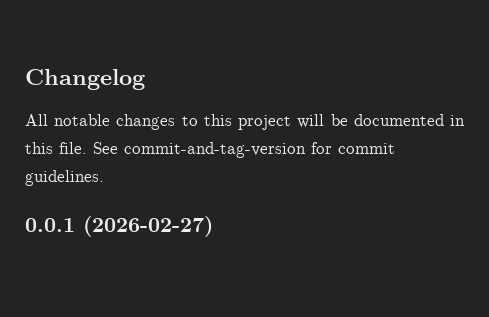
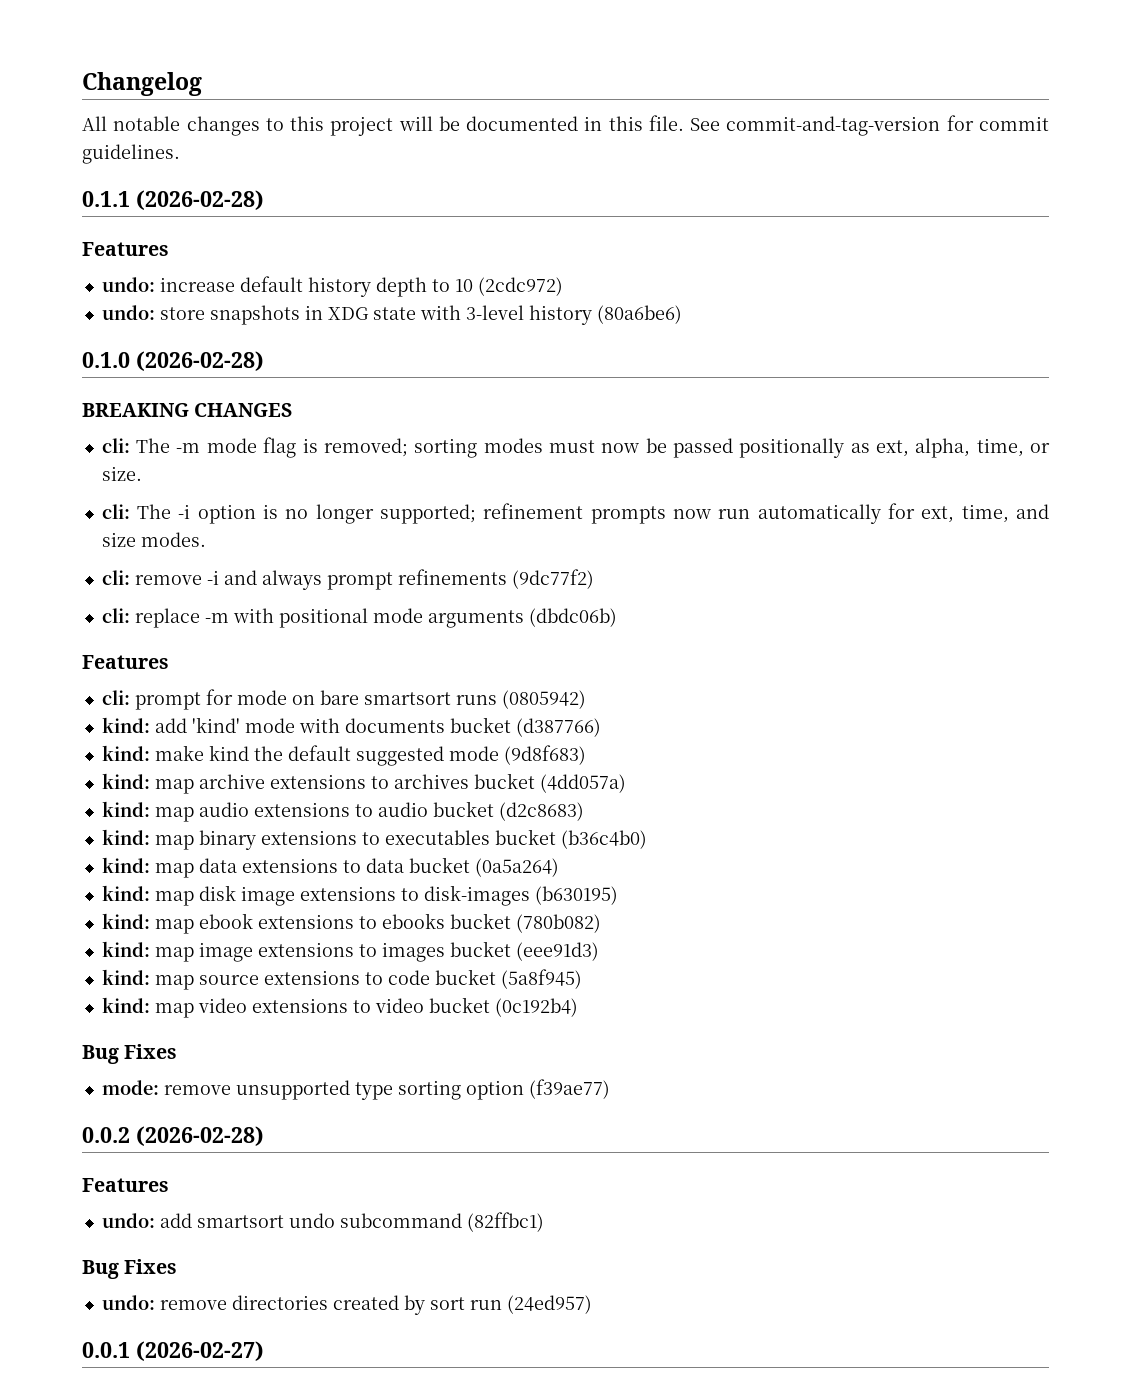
+ 0.1.1 (2026-02-28)
+ Features
+ undo: increase default history depth to 10 (2cdc972)
+ undo: store snapshots in XDG state with 3-level history (80a6be6)
+ 0.1.0 (2026-02-28)
+ BREAKING CHANGES
+ cli: The -m mode flag is removed; sorting modes must now be passed positionally as ext, alpha, time, or size.
+ cli: The -i option is no longer supported; refinement prompts now run automatically for ext, time, and size modes.
+ cli: remove -i and always prompt refinements (9dc77f2)
+ cli: replace -m with positional mode arguments (dbdc06b)
+ Features
+ cli: prompt for mode on bare smartsort runs (0805942)
+ kind: add 'kind' mode with documents bucket (d387766)
+ kind: make kind the default suggested mode (9d8f683)
+ kind: map archive extensions to archives bucket (4dd057a)
+ kind: map audio extensions to audio bucket (d2c8683)
+ kind: map binary extensions to executables bucket (b36c4b0)
+ kind: map data extensions to data bucket (0a5a264)
+ kind: map disk image extensions to disk-images (b630195)
+ kind: map ebook extensions to ebooks bucket (780b082)
+ kind: map image extensions to images bucket (eee91d3)
+ kind: map source extensions to code bucket (5a8f945)
+ kind: map video extensions to video bucket (0c192b4)
+ Bug Fixes
+ mode: remove unsupported type sorting option (f39ae77)
+ 0.0.2 (2026-02-28)
+ Features
+ undo: add smartsort undo subcommand (82ffbc1)
+ Bug Fixes
+ undo: remove directories created by sort run (24ed957)

